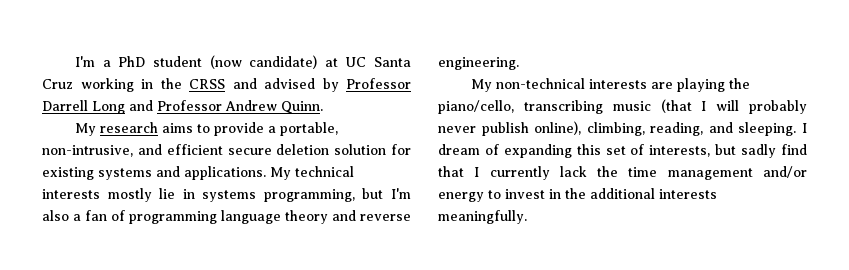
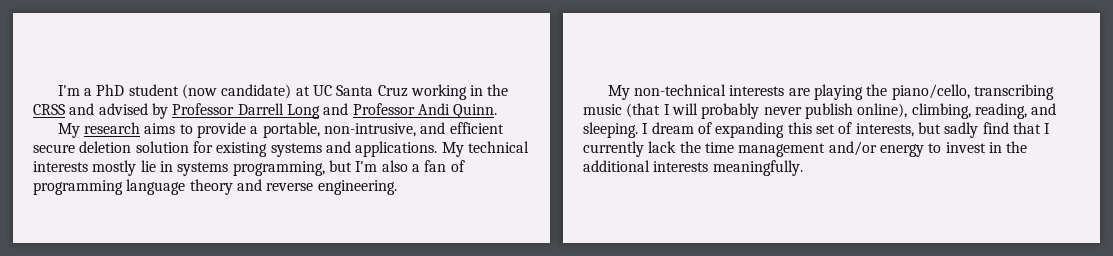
- I'm a PhD student (now candidate) at UC Santa Cruz working in the CRSS and advised by Professor Darrell Long and Professor Andrew Quinn.
+ I'm a PhD student (now candidate) at UC Santa Cruz working in the CRSS and advised by Professor Darrell Long and Professor Andi Quinn.

